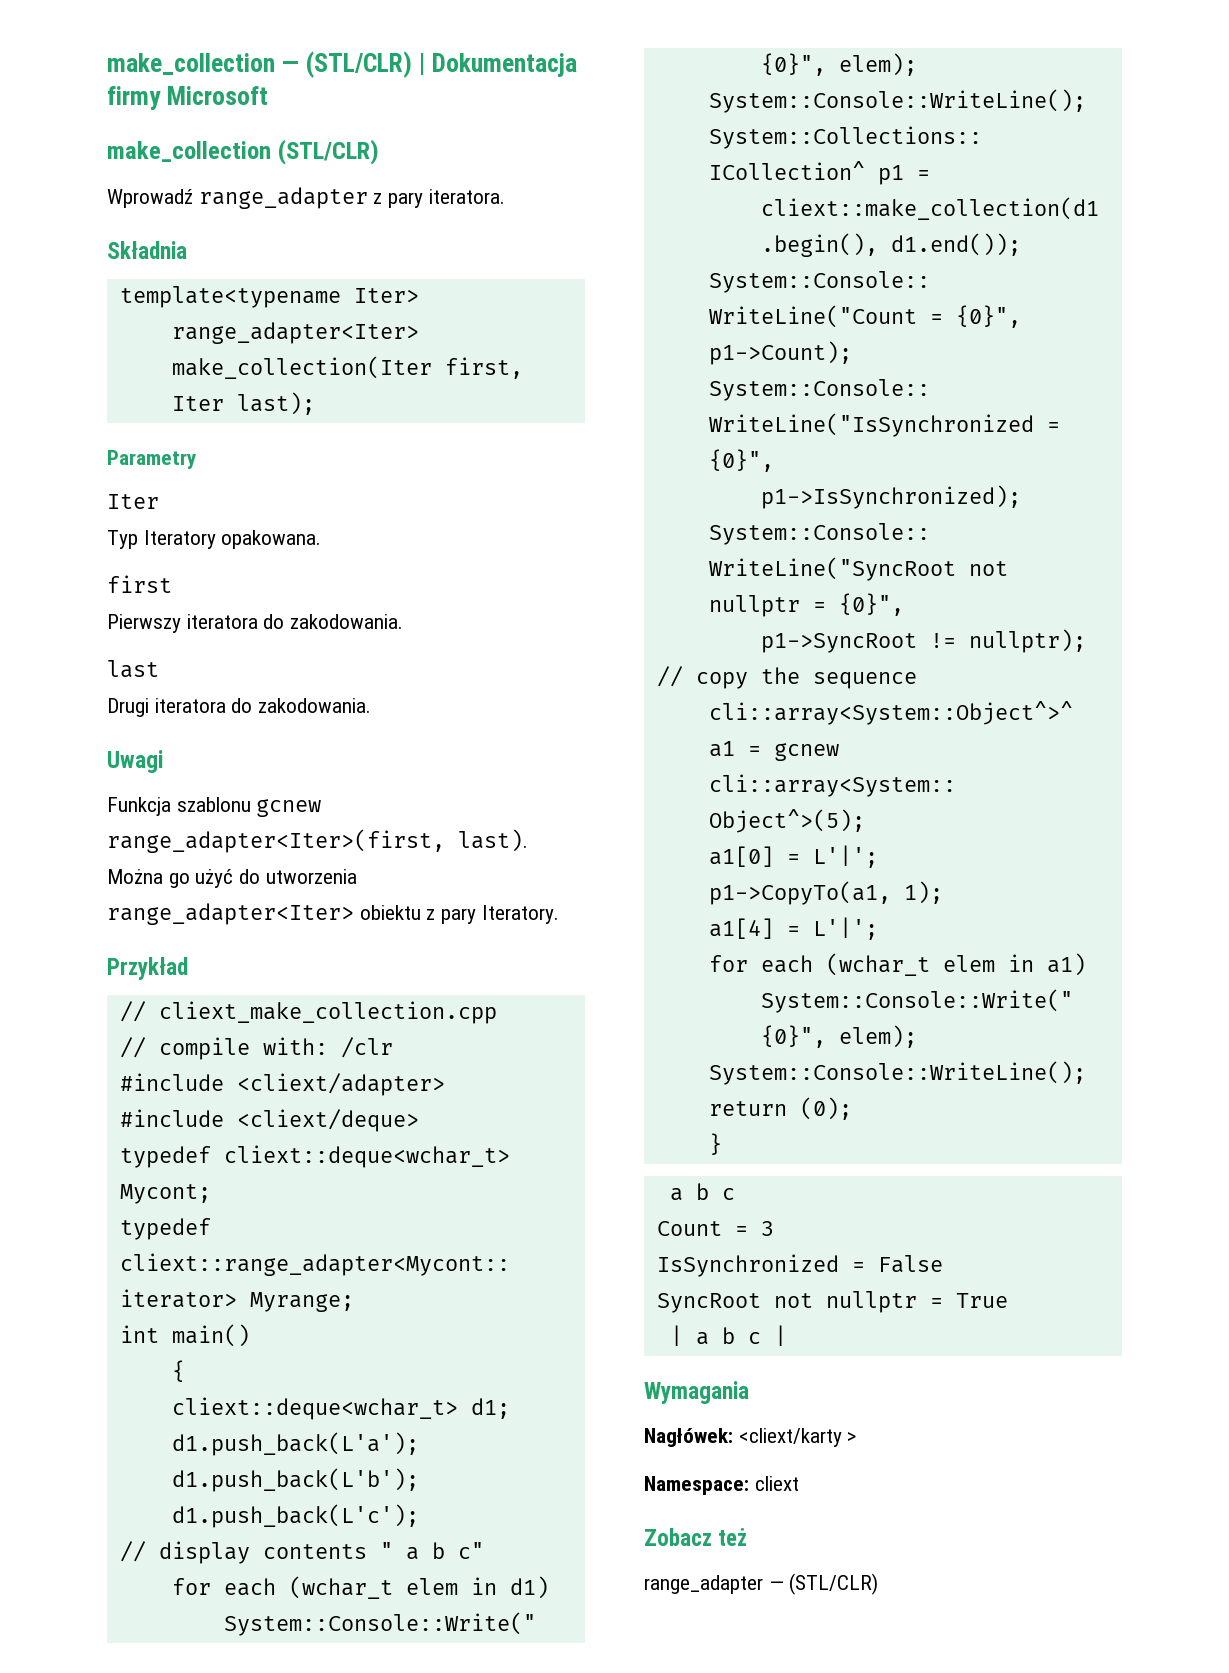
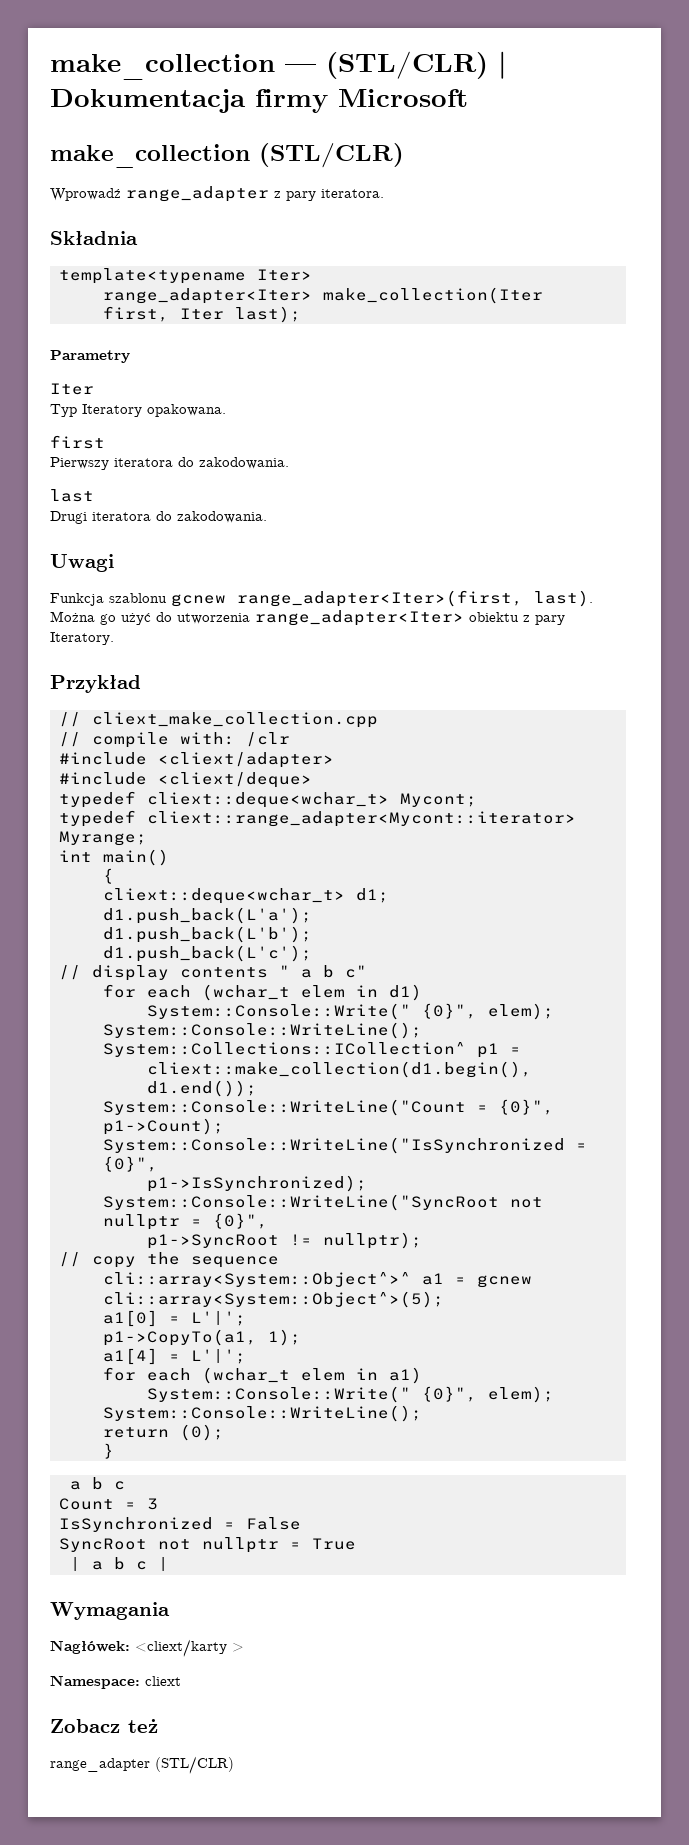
- range_adapter — (STL/CLR)
+ range_adapter (STL/CLR)

